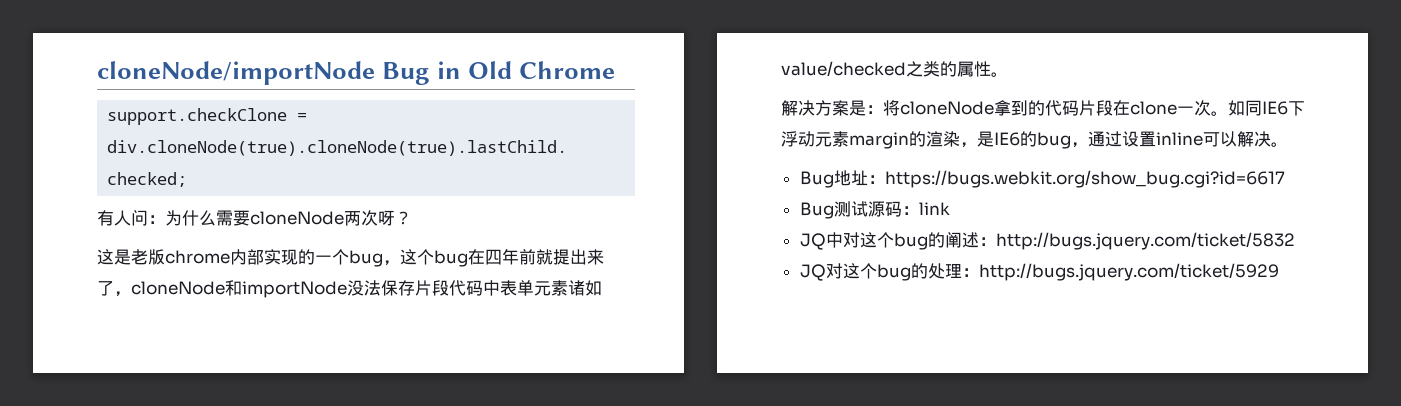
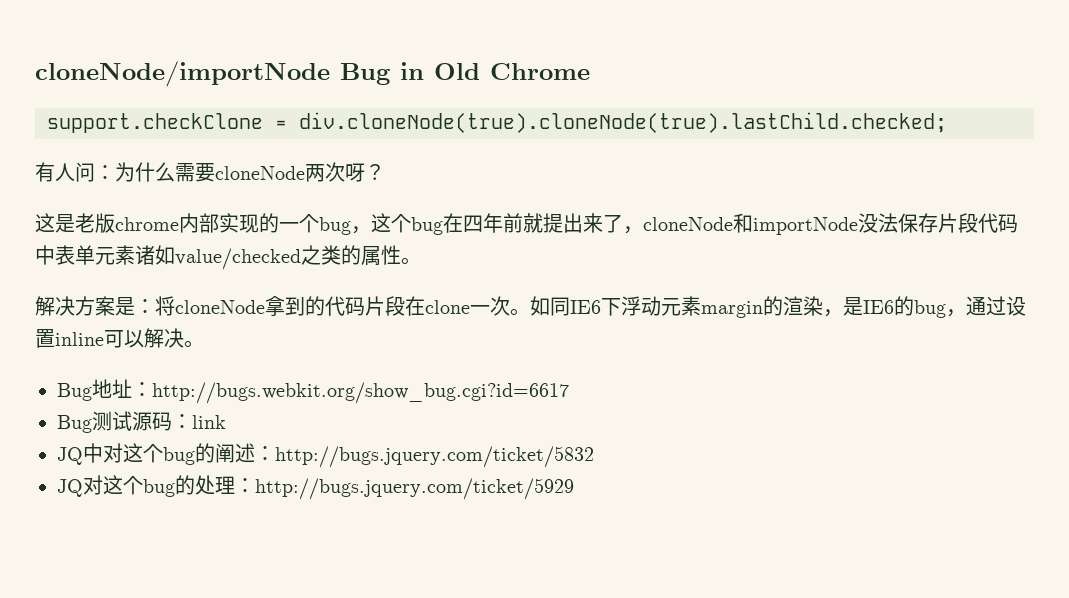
- Bug地址：https://bugs.webkit.org/show_bug.cgi?id=6617
+ Bug地址：http://bugs.webkit.org/show_bug.cgi?id=6617

